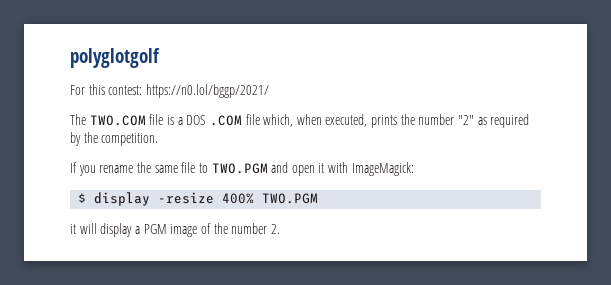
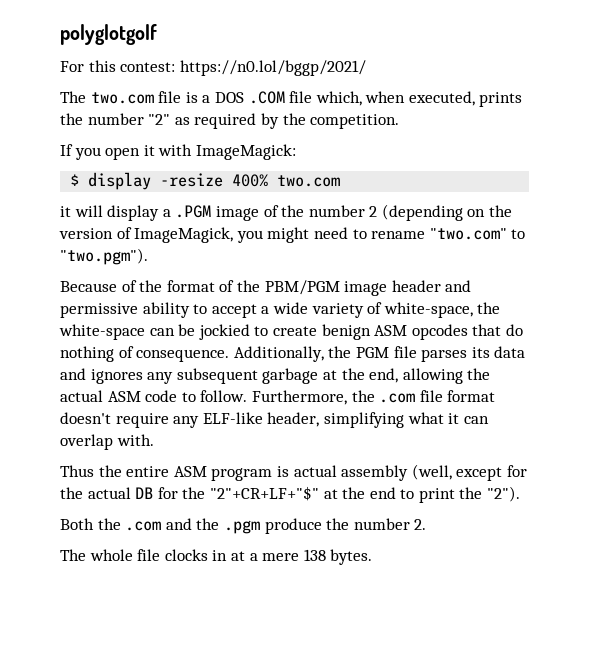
- The TWO.COM file is a DOS .COM file which, when executed, prints the number "2" as required by the competition.
+ The two.com file is a DOS .COM file which, when executed, prints the number "2" as required by the competition.
- If you rename the same file to TWO.PGM and open it with ImageMagick:
+ If you open it with ImageMagick:
- $ display -resize 400% TWO.PGM
+ $ display -resize 400% two.com
- it will display a PGM image of the number 2.
+ it will display a .PGM image of the number 2 (depending on the version of ImageMagick, you might need to rename "two.com" to "two.pgm").
+ Because of the format of the PBM/PGM image header and permissive ability to accept a wide variety of white-space, the white-space can be jockied to create benign ASM opcodes that do nothing of consequence. Additionally, the PGM file parses its data and ignores any subsequent garbage at the end, allowing the actual ASM code to follow. Furthermore, the .com file format doesn't require any ELF-like header, simplifying what it can overlap with.
+ Thus the entire ASM program is actual assembly (well, except for the actual DB for the "2"+CR+LF+"$" at the end to print the "2").
+ Both the .com and the .pgm produce the number 2.
+ The whole file clocks in at a mere 138 bytes.

